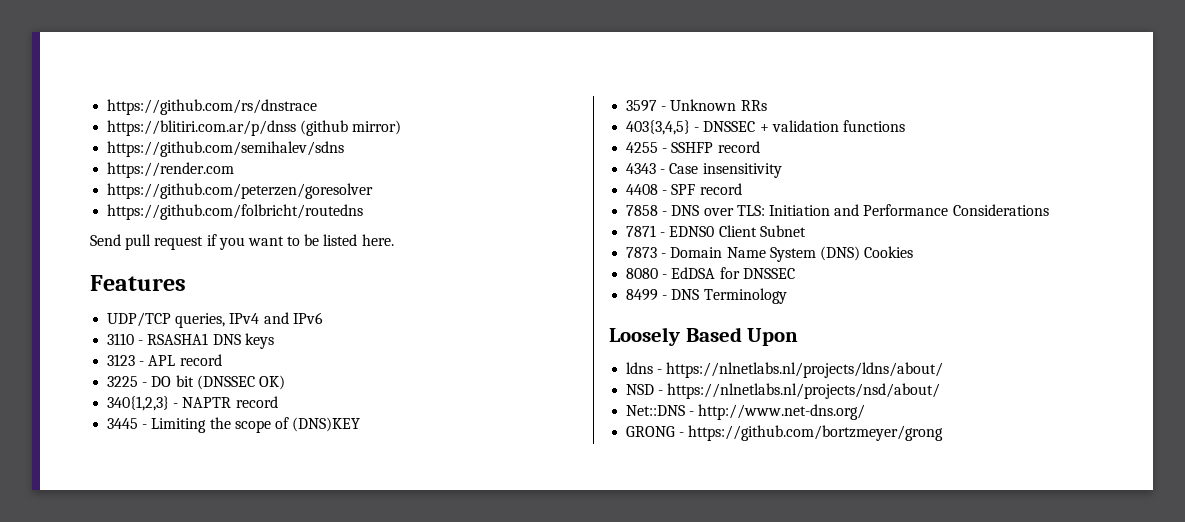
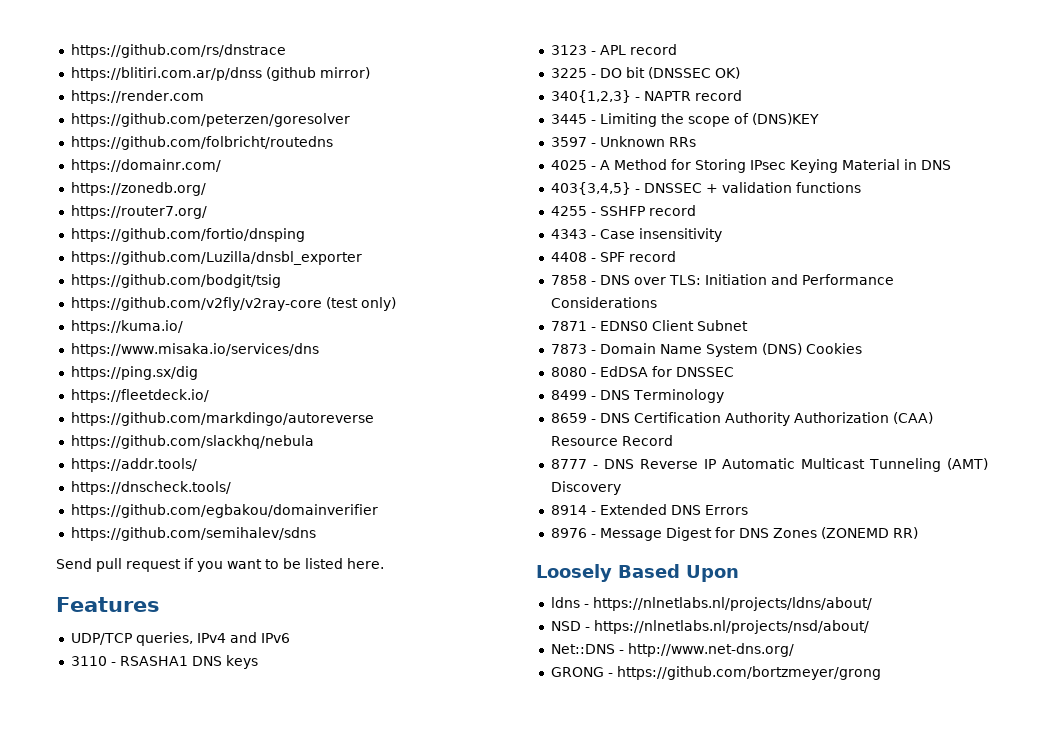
- https://github.com/semihalev/sdns
+ https://domainr.com/
+ https://zonedb.org/
+ https://router7.org/
+ https://github.com/fortio/dnsping
+ https://github.com/Luzilla/dnsbl_exporter
+ https://github.com/bodgit/tsig
+ https://github.com/v2fly/v2ray-core (test only)
+ https://kuma.io/
+ https://www.misaka.io/services/dns
+ https://ping.sx/dig
+ https://fleetdeck.io/
+ https://github.com/markdingo/autoreverse
+ https://github.com/slackhq/nebula
+ https://addr.tools/
+ https://dnscheck.tools/
+ https://github.com/egbakou/domainverifier
+ https://github.com/semihalev/sdns
+ 4025 - A Method for Storing IPsec Keying Material in DNS
+ 8659 - DNS Certification Authority Authorization (CAA) Resource Record
+ 8777 - DNS Reverse IP Automatic Multicast Tunneling (AMT) Discovery
+ 8914 - Extended DNS Errors
+ 8976 - Message Digest for DNS Zones (ZONEMD RR)

